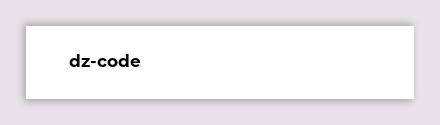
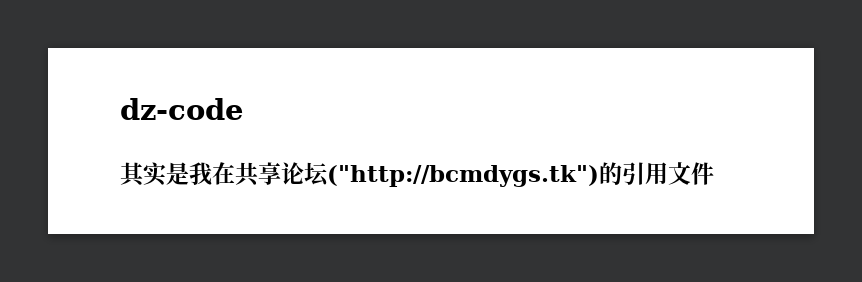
+ 其实是我在共享论坛("http://bcmdygs.tk")的引用文件

